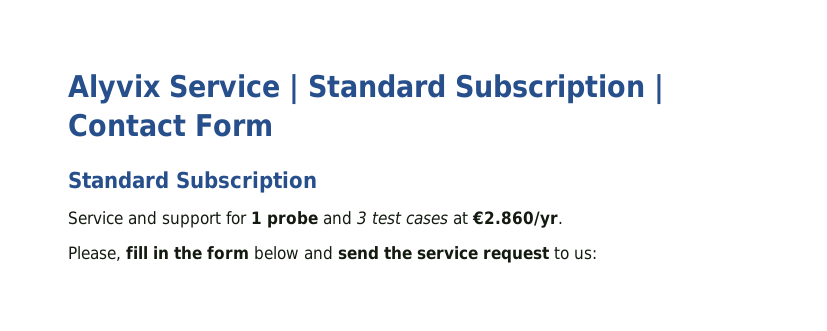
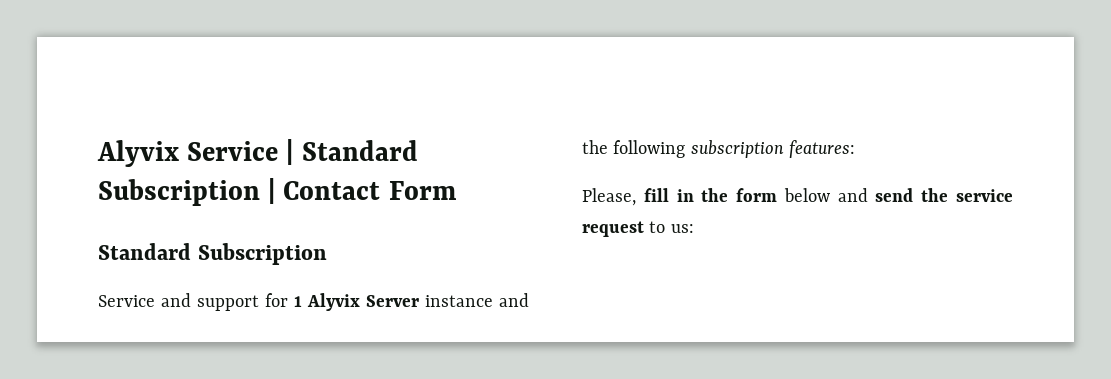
- Service and support for 1 probe and 3 test cases at €2.860/yr.
+ Service and support for 1 Alyvix Server instance and the following subscription features:

